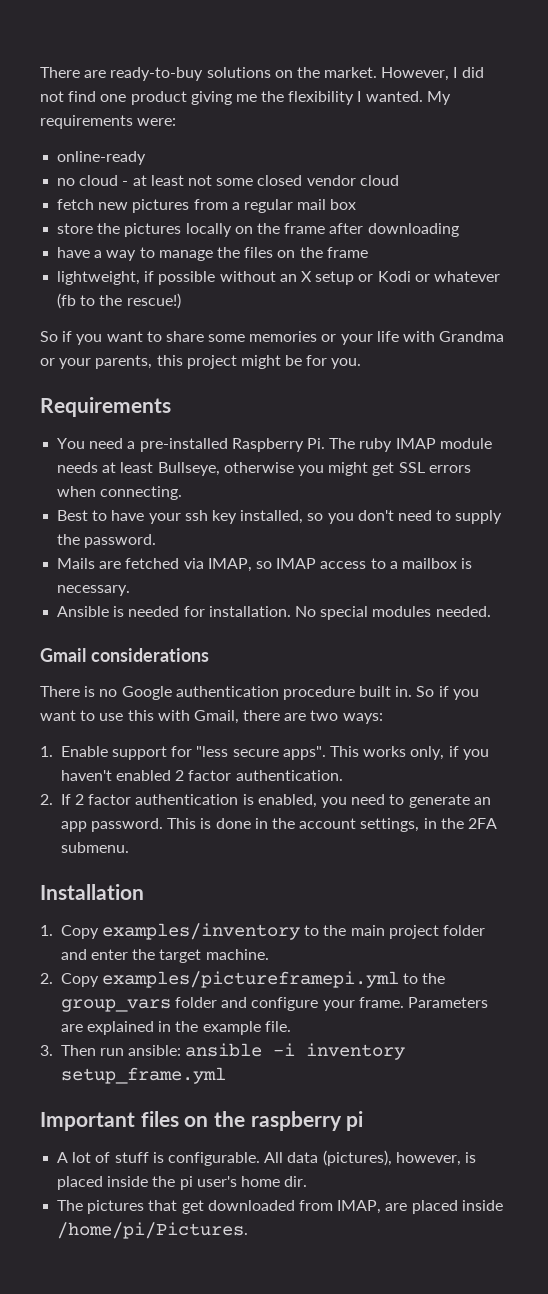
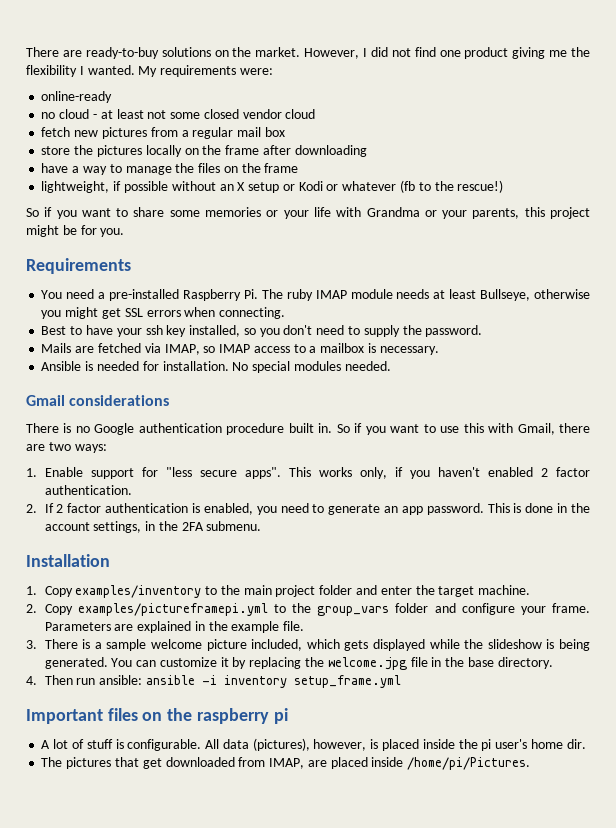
- 3. Then run ansible: ansible -i inventory setup_frame.yml
+ 3. There is a sample welcome picture included, which gets displayed while the slideshow is being generated. You can customize it by replacing the welcome.jpg file in the base directory.
+ 4. Then run ansible: ansible -i inventory setup_frame.yml

